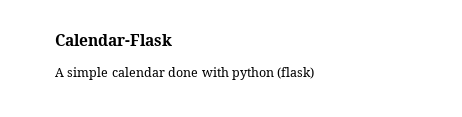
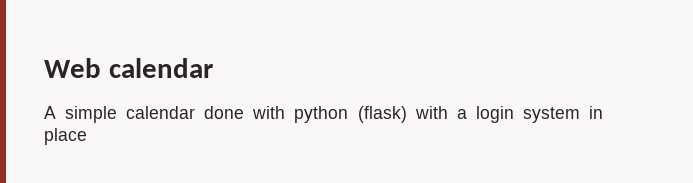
- Calendar-Flask
+ Web calendar
- A simple calendar done with python (flask)
+ A simple calendar done with python (flask) with a login system in place

